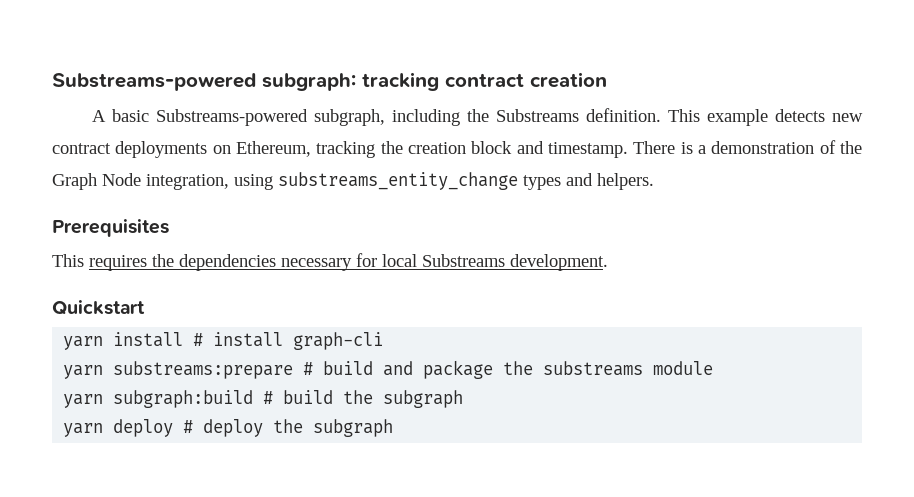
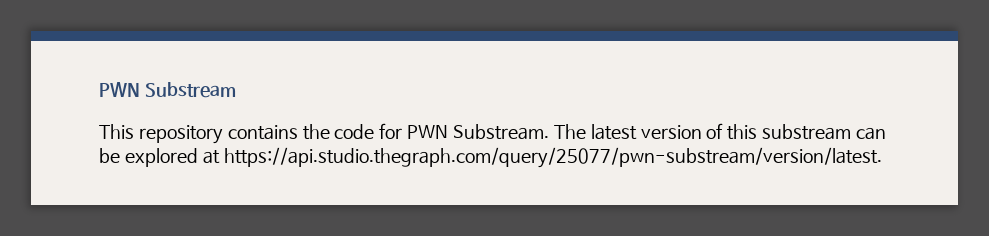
- Substreams-powered subgraph: tracking contract creation
- A basic Substreams-powered subgraph, including the Substreams definition. This example detects new contract deployments on Ethereum, tracking the creation block and timestamp. There is a demonstration of the Graph Node integration, using substreams_entity_change types and helpers.
- Prerequisites
- This requires the dependencies necessary for local Substreams development.
- Quickstart
- yarn install # install graph-cli
- yarn substreams:prepare # build and package the substreams module
- yarn subgraph:build # build the subgraph
- yarn deploy # deploy the subgraph
+ PWN Substream
+ This repository contains the code for PWN Substream. The latest version of this substream can be explored at https://api.studio.thegraph.com/query/25077/pwn-substream/version/latest.

